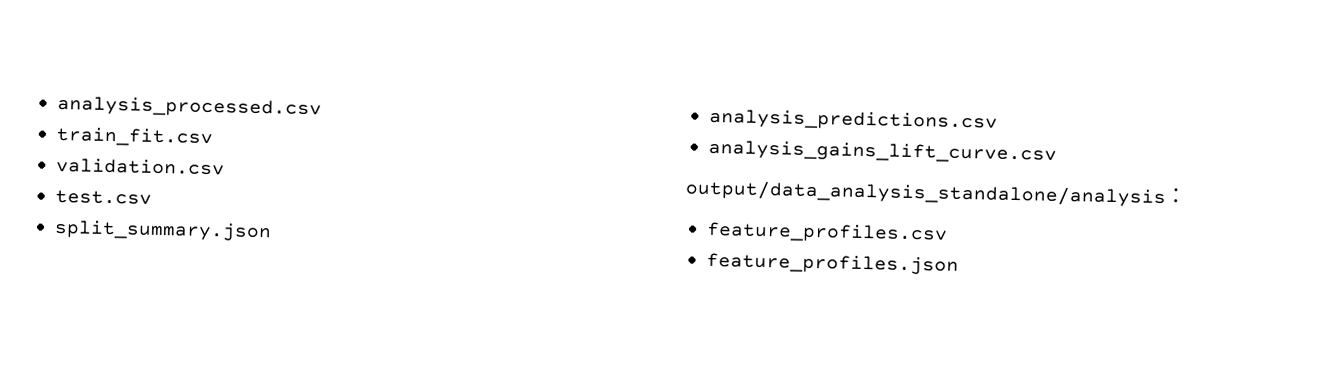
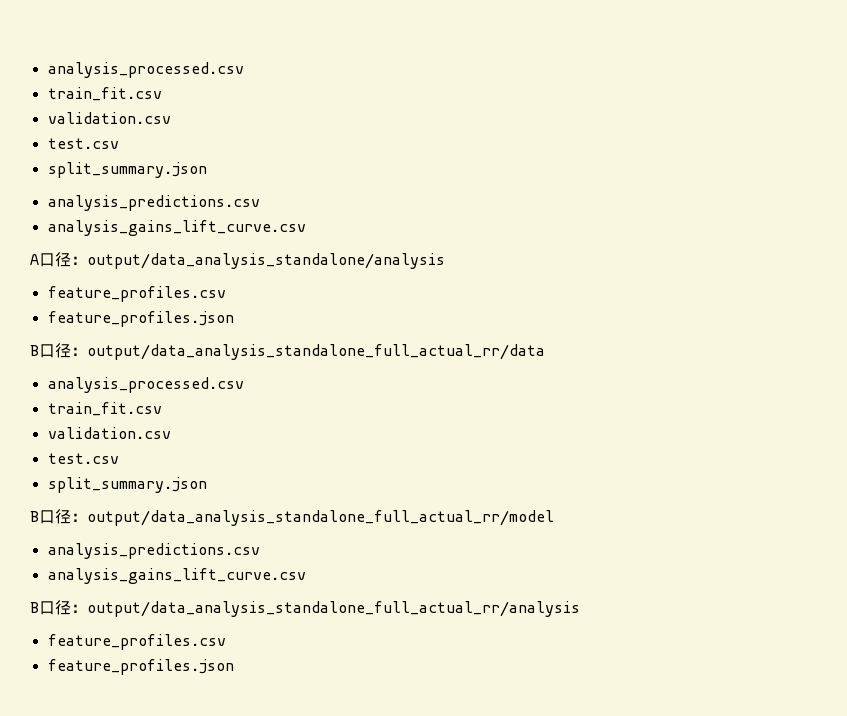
- output/data_analysis_standalone/analysis：
+ A口径：output/data_analysis_standalone/analysis
+ feature_profiles.csv
+ feature_profiles.json
+ B口径：output/data_analysis_standalone_full_actual_rr/data
+ analysis_processed.csv
+ train_fit.csv
+ validation.csv
+ test.csv
+ split_summary.json
+ B口径：output/data_analysis_standalone_full_actual_rr/model
+ analysis_predictions.csv
+ analysis_gains_lift_curve.csv
+ B口径：output/data_analysis_standalone_full_actual_rr/analysis

